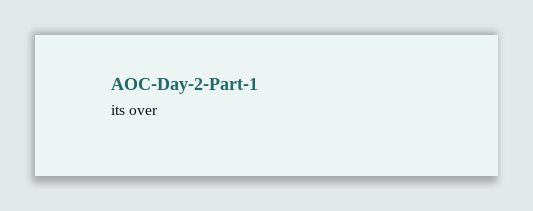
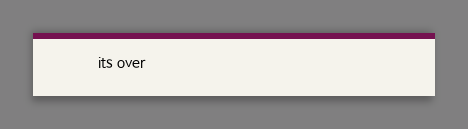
- AOC-Day-2-Part-1

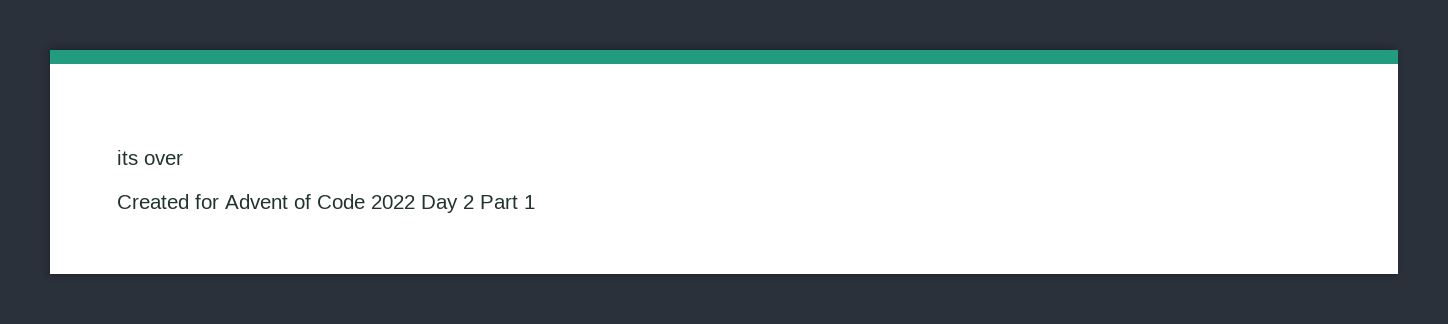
+ Created for Advent of Code 2022 Day 2 Part 1

